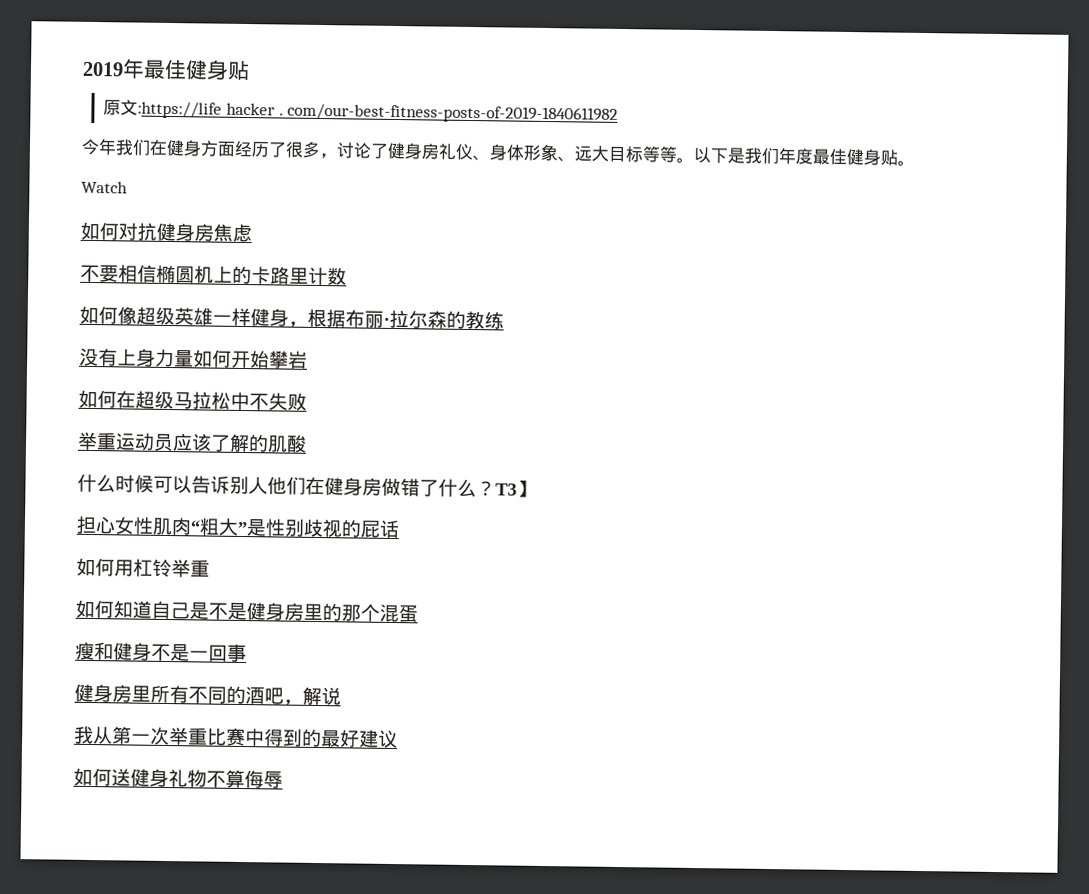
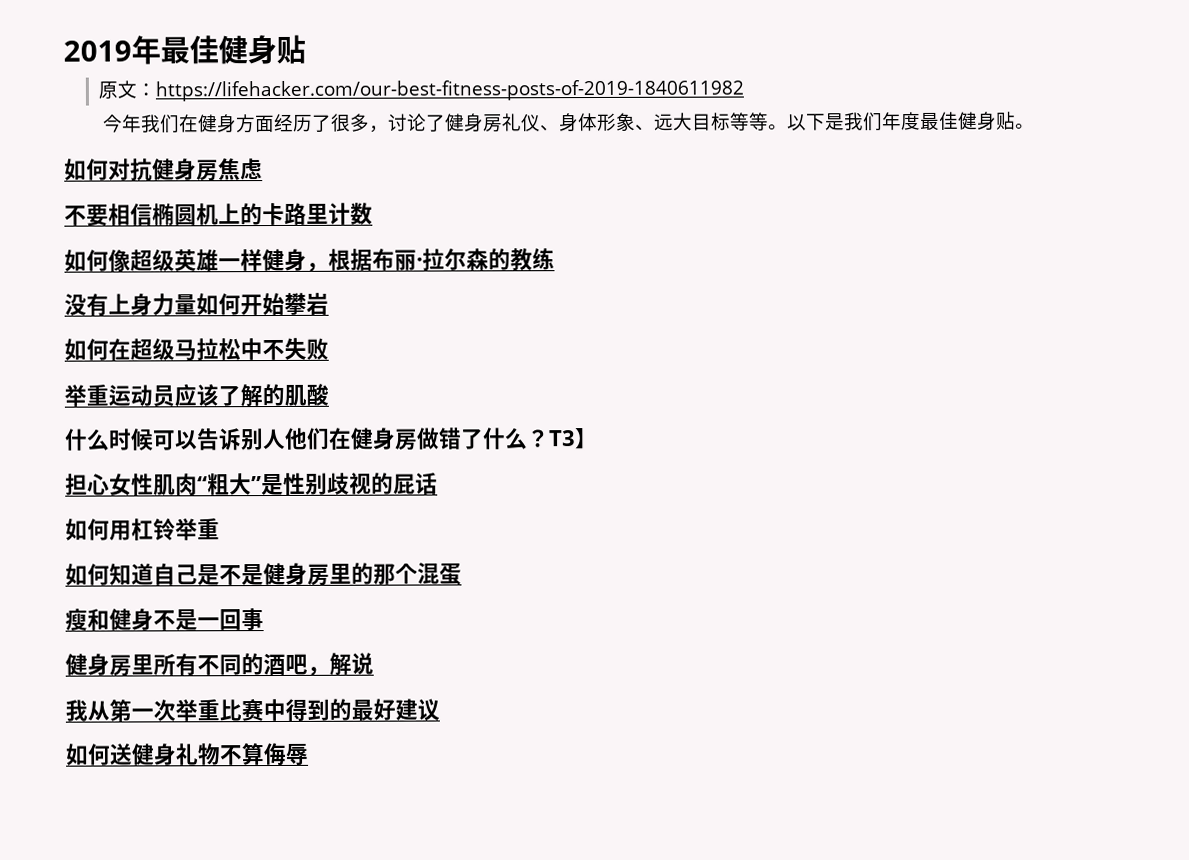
- 原文:https://life hacker . com/our-best-fitness-posts-of-2019-1840611982
+ 原文：https://lifehacker.com/our-best-fitness-posts-of-2019-1840611982
- Watch

